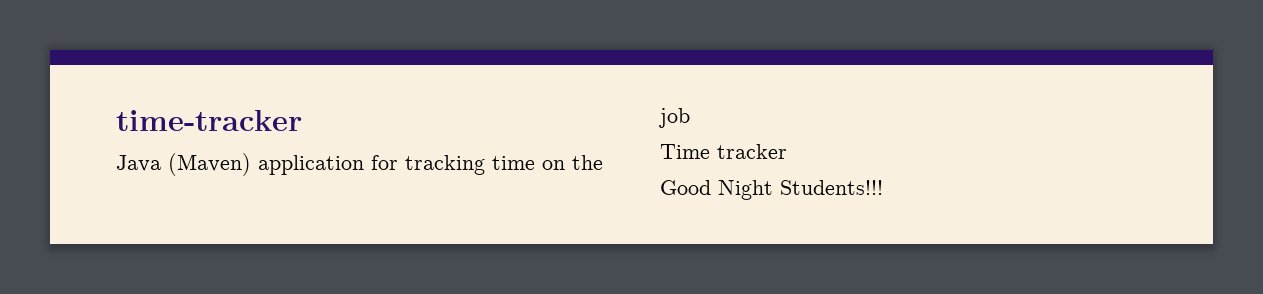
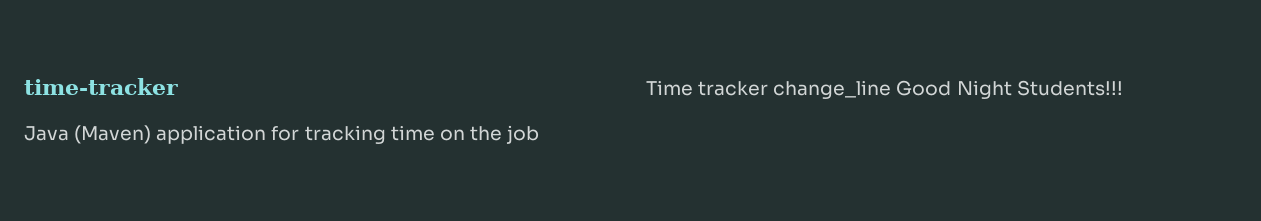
- Time tracker
- Good Night Students!!!
+ Time tracker change_line Good Night Students!!!

